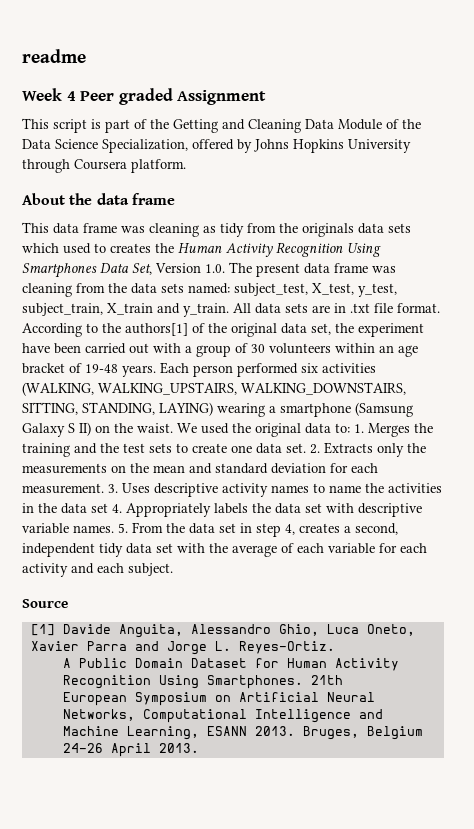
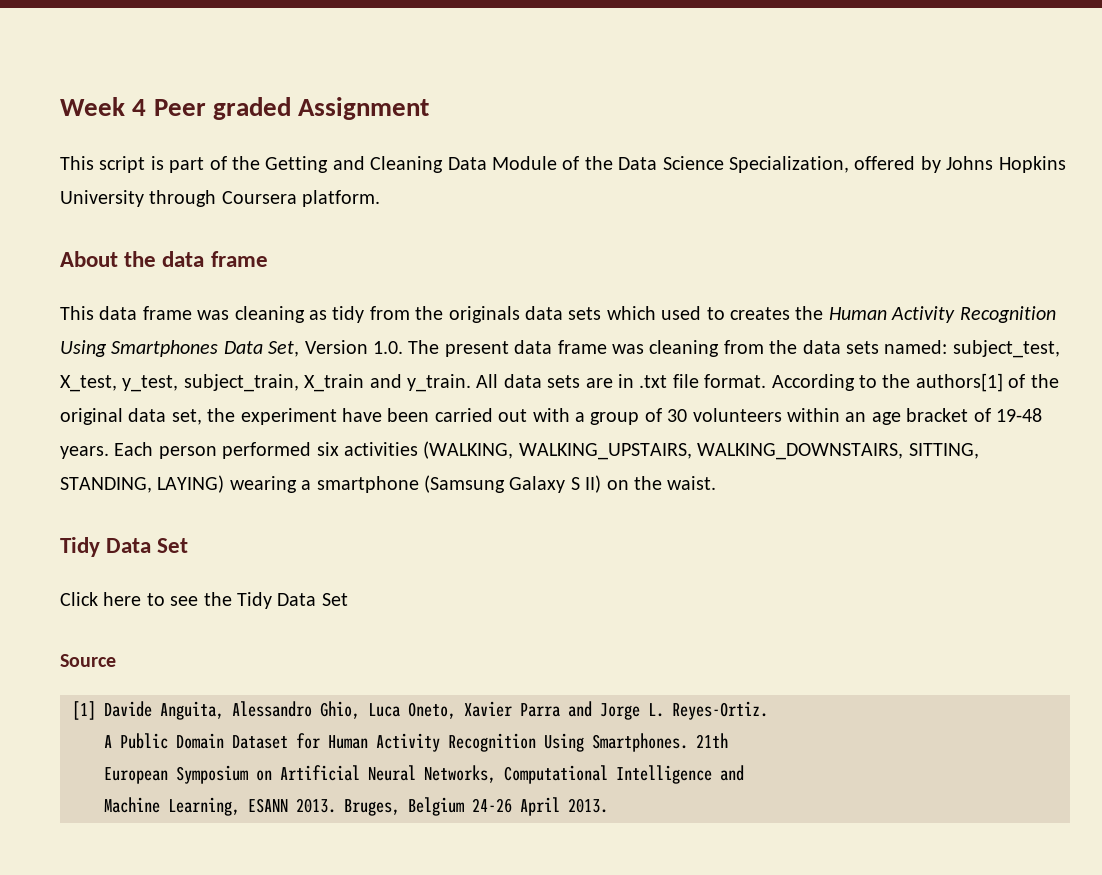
- readme
- Each person performed six activities (WALKING, WALKING_UPSTAIRS, WALKING_DOWNSTAIRS, SITTING, STANDING, LAYING) wearing a smartphone (Samsung Galaxy S II) on the waist. We used the original data to: 1. Merges the training and the test sets to create one data set. 2. Extracts only the measurements on the mean and standard deviation for each measurement. 3. Uses descriptive activity names to name the activities in the data set 4. Appropriately labels the data set with descriptive variable names. 5. From the data set in step 4, creates a second, independent tidy data set with the average of each variable for each activity and each subject.
+ Each person performed six activities (WALKING, WALKING_UPSTAIRS, WALKING_DOWNSTAIRS, SITTING, STANDING, LAYING) wearing a smartphone (Samsung Galaxy S II) on the waist.
+ Tidy Data Set
+ Click here to see the Tidy Data Set

